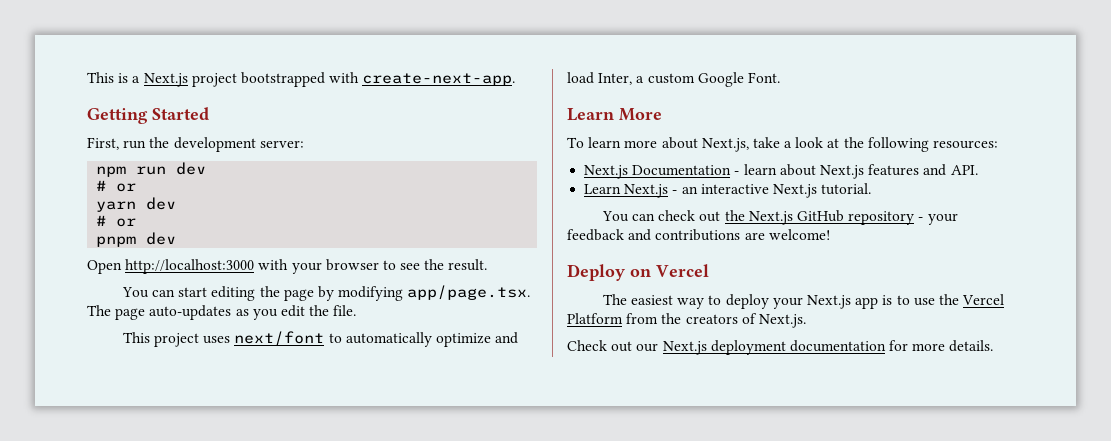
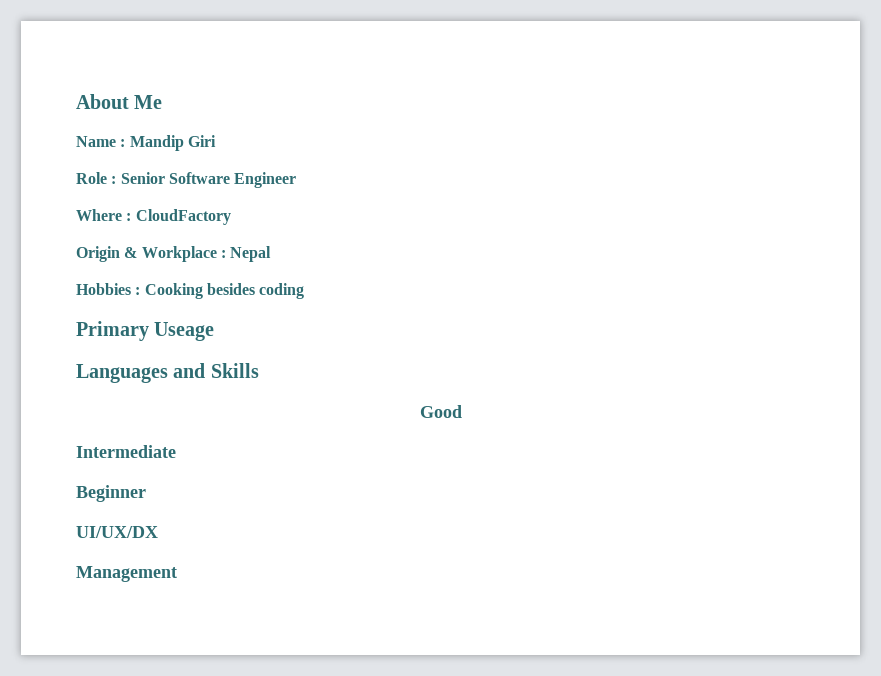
- This is a Next.js project bootstrapped with create-next-app.
- Getting Started
- First, run the development server:
- npm run dev
- # or
- yarn dev
- # or
- pnpm dev
- Open http://localhost:3000 with your browser to see the result.
- You can start editing the page by modifying app/page.tsx. The page auto-updates as you edit the file.
- This project uses next/font to automatically optimize and load Inter, a custom Google Font.
- Learn More
- To learn more about Next.js, take a look at the following resources:
- Next.js Documentation - learn about Next.js features and API.
- Learn Next.js - an interactive Next.js tutorial.
- You can check out the Next.js GitHub repository - your feedback and contributions are welcome!
- Deploy on Vercel
- The easiest way to deploy your Next.js app is to use the Vercel Platform from the creators of Next.js.
- Check out our Next.js deployment documentation for more details.
+ About Me
+ Name : Mandip Giri
+ Role : Senior Software Engineer
+ Where : CloudFactory
+ Origin & Workplace : Nepal
+ Hobbies : Cooking besides coding
+ Primary Useage
+ Languages and Skills
+ Good
+ Intermediate
+ Beginner
+ UI/UX/DX
+ Management

